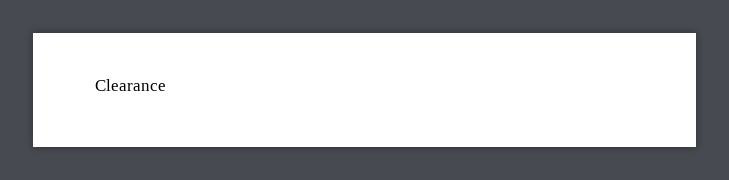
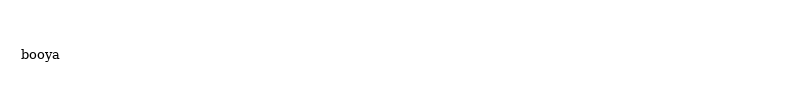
- Clearance
+ booya

